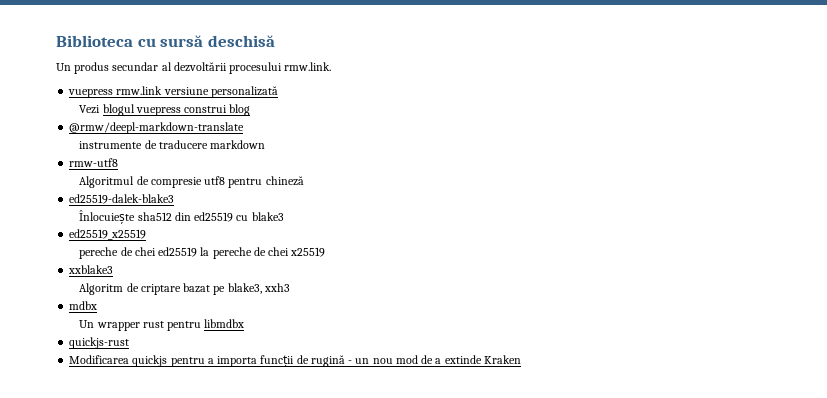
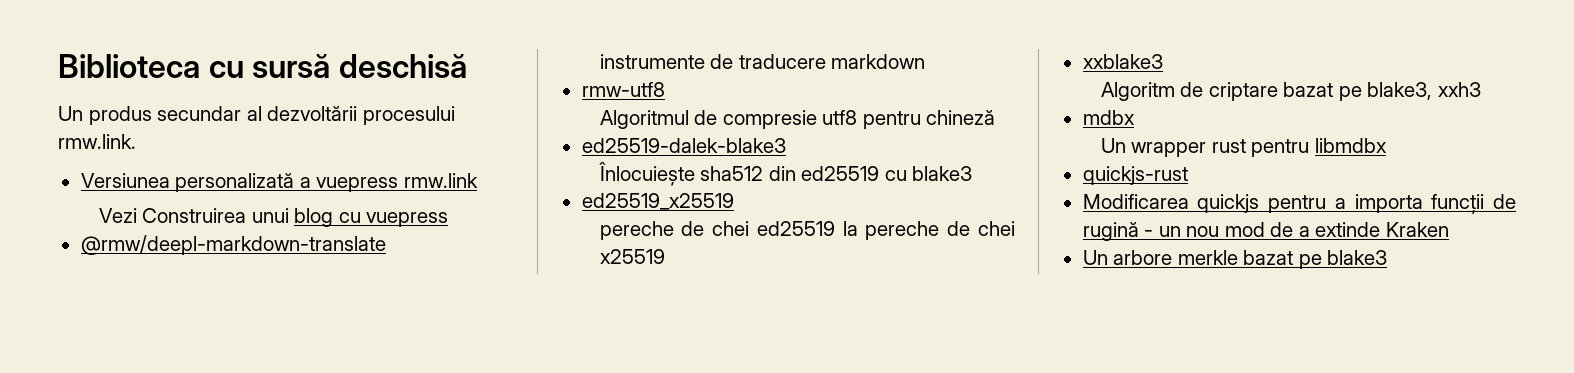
- vuepress rmw.link versiune personalizată
+ Versiunea personalizată a vuepress rmw.link
- Vezi blogul vuepress construi blog
+ Vezi Construirea unui blog cu vuepress
+ Un arbore merkle bazat pe blake3

